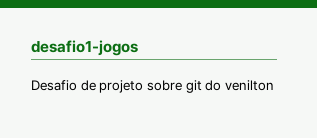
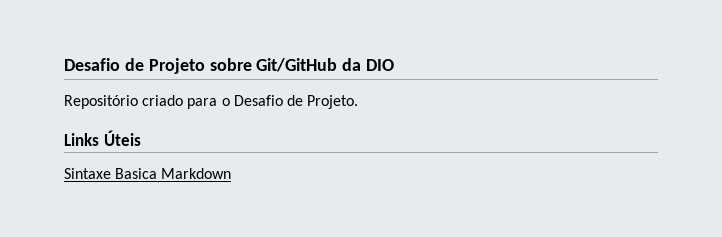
- desafio1-jogos
- Desafio de projeto sobre git do venilton
+ Desafio de Projeto sobre Git/GitHub da DIO
+ Repositório criado para o Desafio de Projeto.
+ Links Úteis
+ Sintaxe Basica Markdown

